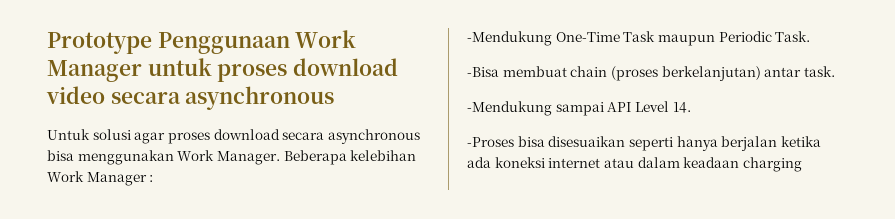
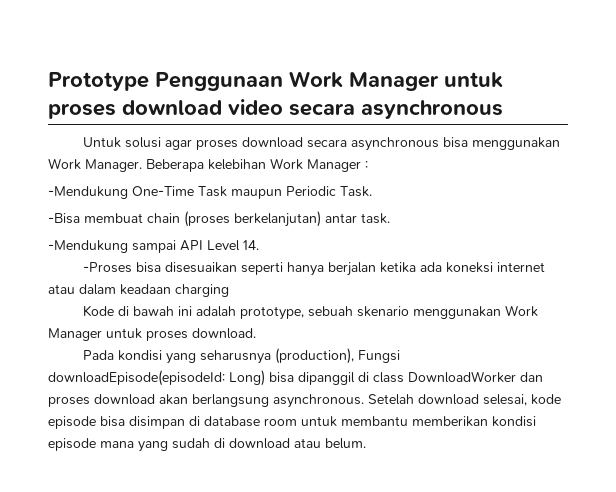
+ Kode di bawah ini adalah prototype, sebuah skenario menggunakan Work Manager untuk proses download.
+ Pada kondisi yang seharusnya (production), Fungsi downloadEpisode(episodeId: Long) bisa dipanggil di class DownloadWorker dan proses download akan berlangsung asynchronous. Setelah download selesai, kode episode bisa disimpan di database room untuk membantu memberikan kondisi episode mana yang sudah di download atau belum.

